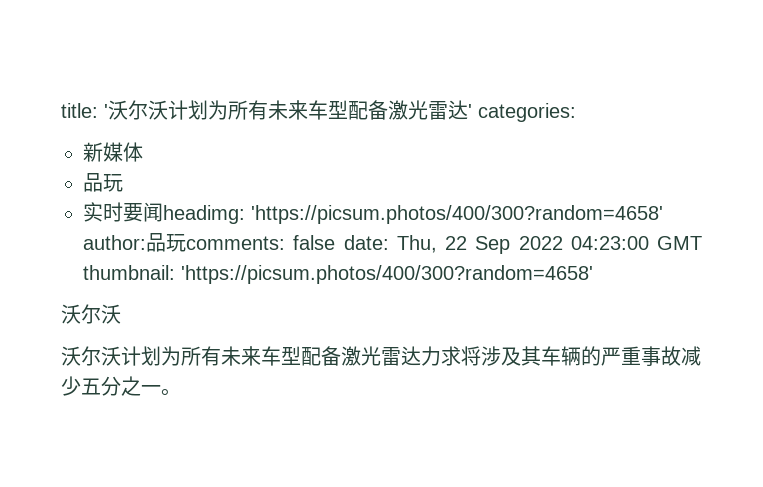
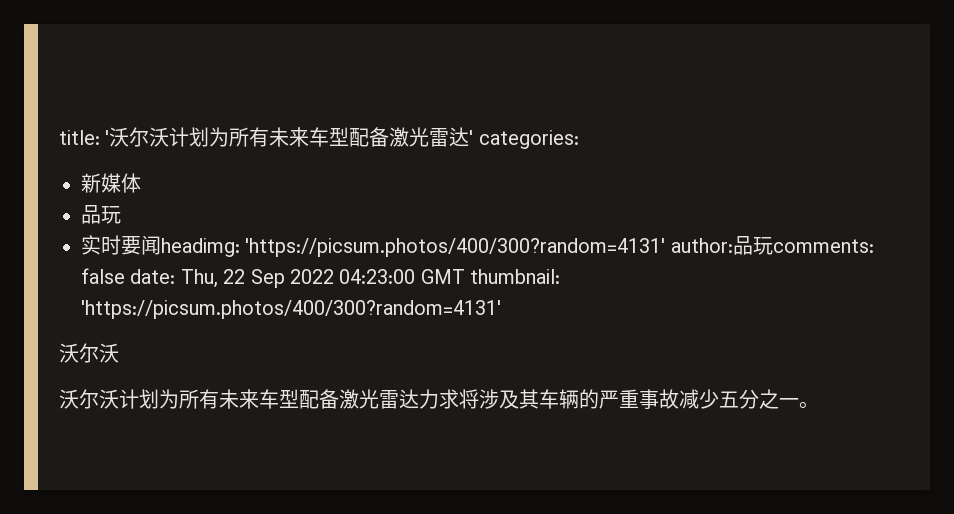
- 实时要闻headimg: 'https://picsum.photos/400/300?random=4658' author:品玩comments: false date: Thu, 22 Sep 2022 04:23:00 GMT thumbnail: 'https://picsum.photos/400/300?random=4658'
+ 实时要闻headimg: 'https://picsum.photos/400/300?random=4131' author:品玩comments: false date: Thu, 22 Sep 2022 04:23:00 GMT thumbnail: 'https://picsum.photos/400/300?random=4131'

